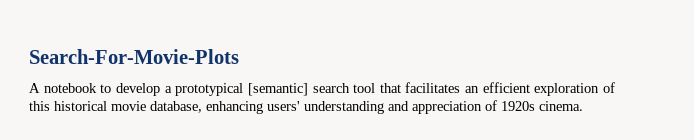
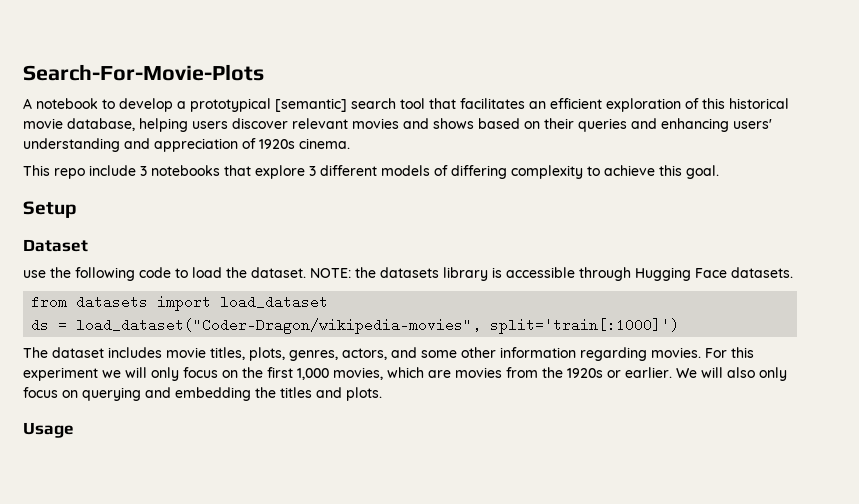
- A notebook to develop a prototypical [semantic] search tool that facilitates an efficient exploration of this historical movie database, enhancing users' understanding and appreciation of 1920s cinema.
+ A notebook to develop a prototypical [semantic] search tool that facilitates an efficient exploration of this historical movie database, helping users discover relevant movies and shows based on their queries and enhancing users' understanding and appreciation of 1920s cinema.
+ This repo include 3 notebooks that explore 3 different models of differing complexity to achieve this goal.
+ Setup
+ Dataset
+ use the following code to load the dataset. NOTE: the datasets library is accessible through Hugging Face datasets.
+ from datasets import load_dataset
+ ds = load_dataset("Coder-Dragon/wikipedia-movies", split='train[:1000]')
+ The dataset includes movie titles, plots, genres, actors, and some other information regarding movies. For this experiment we will only focus on the first 1,000 movies, which are movies from the 1920s or earlier. We will also only focus on querying and embedding the titles and plots.
+ Usage

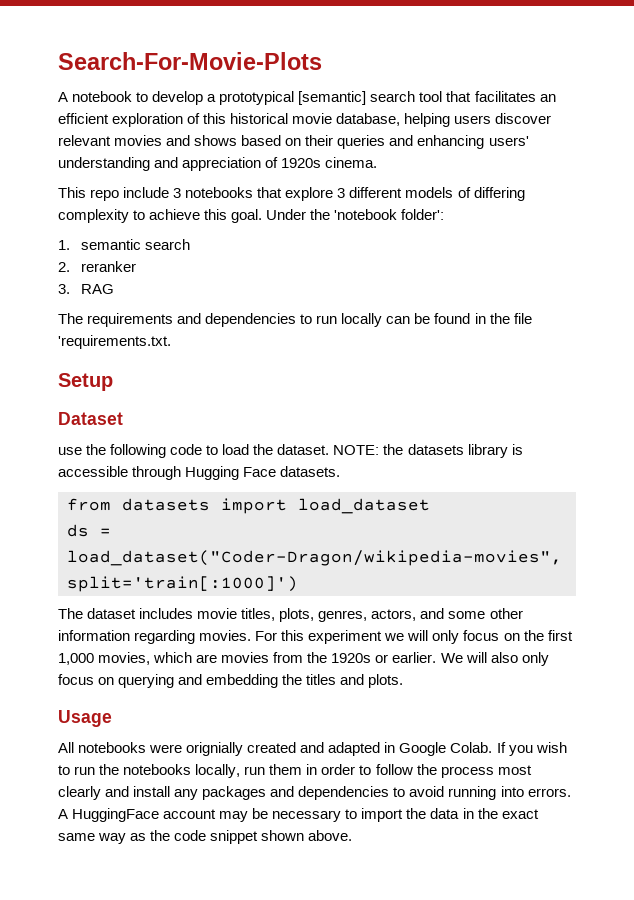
+ Under the 'notebook folder':
+ 1. semantic search
+ 2. reranker
+ 3. RAG
+ The requirements and dependencies to run locally can be found in the file 'requirements.txt.
+ All notebooks were orignially created and adapted in Google Colab. If you wish to run the notebooks locally, run them in order to follow the process most clearly and install any packages and dependencies to avoid running into errors. A HuggingFace account may be necessary to import the data in the exact same way as the code snippet shown above.

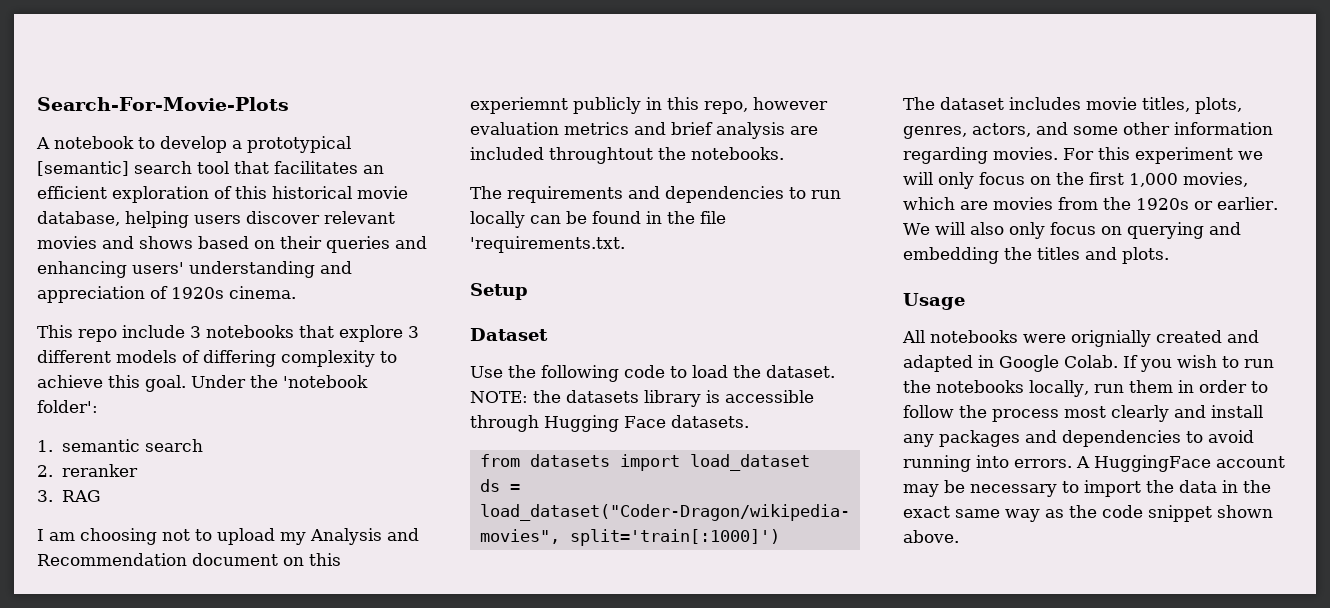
+ I am choosing not to upload my Analysis and Recommendation document on this experiemnt publicly in this repo, however evaluation metrics and brief analysis are included throughtout the notebooks.
- use the following code to load the dataset.
+ Use the following code to load the dataset.

